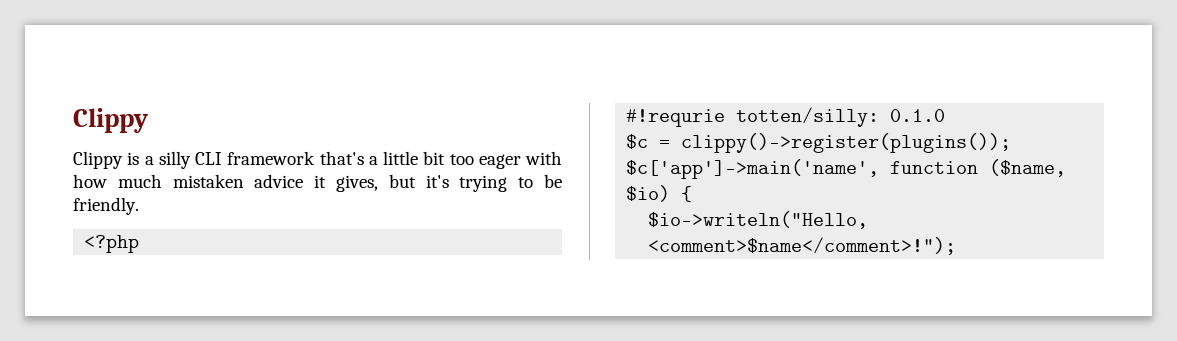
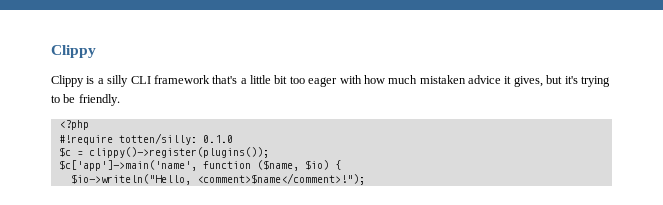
- #!requrie totten/silly: 0.1.0
+ #!require totten/silly: 0.1.0

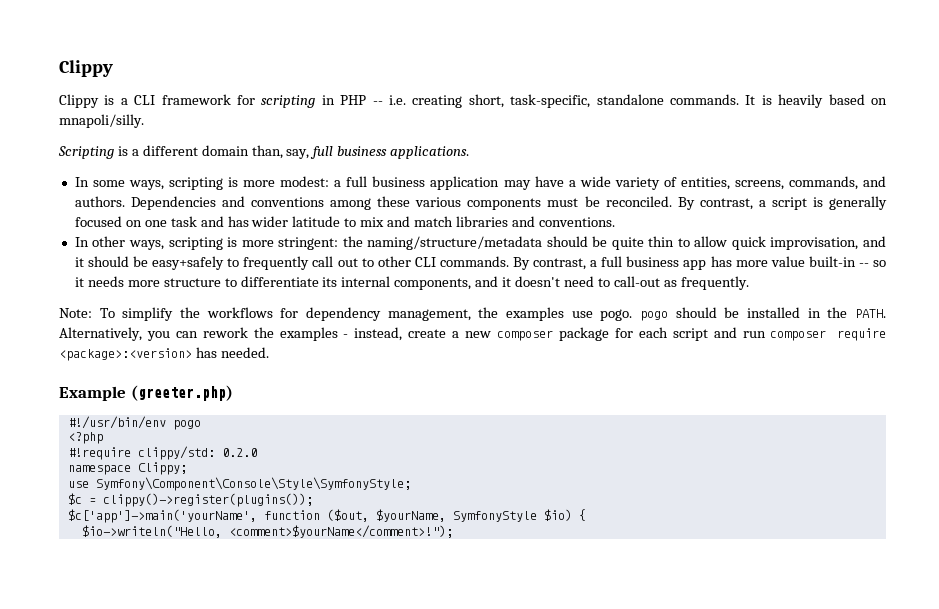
- Clippy is a silly CLI framework that's a little bit too eager with how much mistaken advice it gives, but it's trying to be friendly.
+ Clippy is a CLI framework for scripting in PHP -- i.e. creating short, task-specific, standalone commands. It is heavily based on mnapoli/silly.
+ Scripting is a different domain than, say, full business applications.
+ In some ways, scripting is more modest: a full business application may have a wide variety of entities, screens, commands, and authors. Dependencies and conventions among these various components must be reconciled. By contrast, a script is generally focused on one task and has wider latitude to mix and match libraries and conventions.
+ In other ways, scripting is more stringent: the naming/structure/metadata should be quite thin to allow quick improvisation, and it should be easy+safely to frequently call out to other CLI commands. By contrast, a full business app has more value built-in -- so it needs more structure to differentiate its internal components, and it doesn't need to call-out as frequently.
+ Note: To simplify the workflows for dependency management, the examples use pogo. pogo should be installed in the PATH. Alternatively, you can rework the examples - instead, create a new composer package for each script and run composer require <package>:<version> has needed.
+ Example (greeter.php)
+ #!/usr/bin/env pogo
  <?php
- #!require totten/silly: 0.1.0
+ #!require clippy/std: 0.2.0
+ namespace Clippy;
+ use Symfony\Component\Console\Style\SymfonyStyle;
  $c = clippy()->register(plugins());
- $c['app']->main('name', function ($name, $io) {
+ $c['app']->main('yourName', function ($out, $yourName, SymfonyStyle $io) {
- $io->writeln("Hello, <comment>$name</comment>!");
+ $io->writeln("Hello, <comment>$yourName</comment>!");

